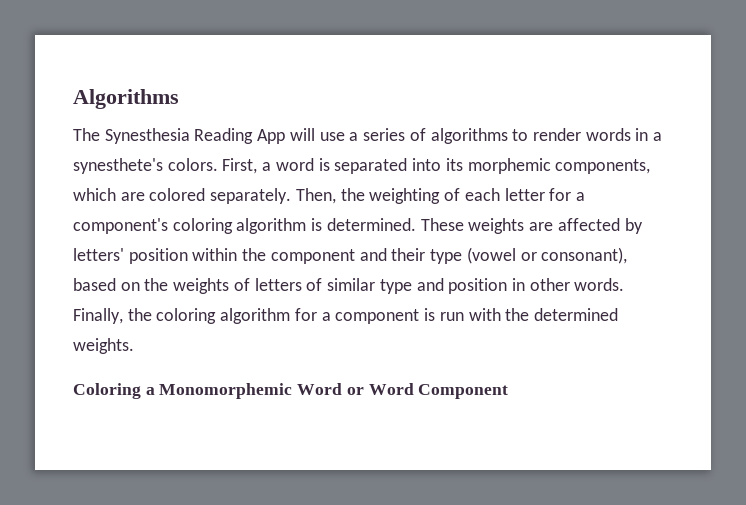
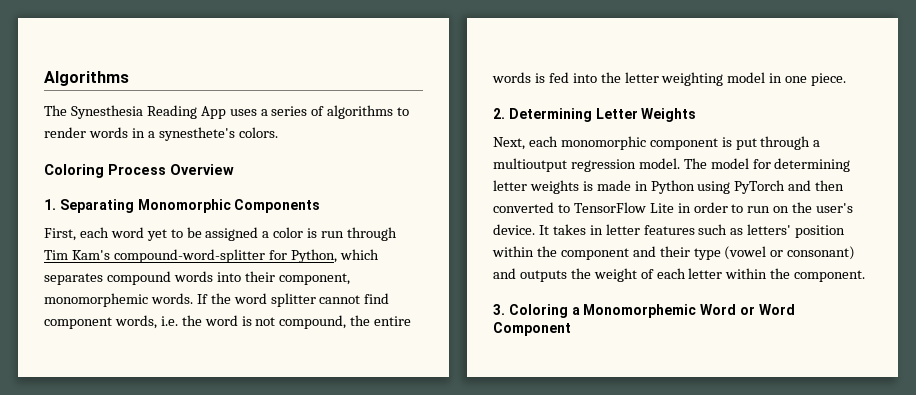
- The Synesthesia Reading App will use a series of algorithms to render words in a synesthete's colors. First, a word is separated into its morphemic components, which are colored separately. Then, the weighting of each letter for a component's coloring algorithm is determined. These weights are affected by letters' position within the component and their type (vowel or consonant), based on the weights of letters of similar type and position in other words. Finally, the coloring algorithm for a component is run with the determined weights.
- Coloring a Monomorphemic Word or Word Component
+ The Synesthesia Reading App uses a series of algorithms to render words in a synesthete's colors.
+ Coloring Process Overview
+ 1. Separating Monomorphic Components
+ First, each word yet to be assigned a color is run through Tim Kam's compound-word-splitter for Python, which separates compound words into their component, monomorphemic words. If the word splitter cannot find component words, i.e. the word is not compound, the entire words is fed into the letter weighting model in one piece.
+ 2. Determining Letter Weights
+ Next, each monomorphic component is put through a multioutput regression model. The model for determining letter weights is made in Python using PyTorch and then converted to TensorFlow Lite in order to run on the user's device. It takes in letter features such as letters' position within the component and their type (vowel or consonant) and outputs the weight of each letter within the component.
+ 3. Coloring a Monomorphemic Word or Word Component

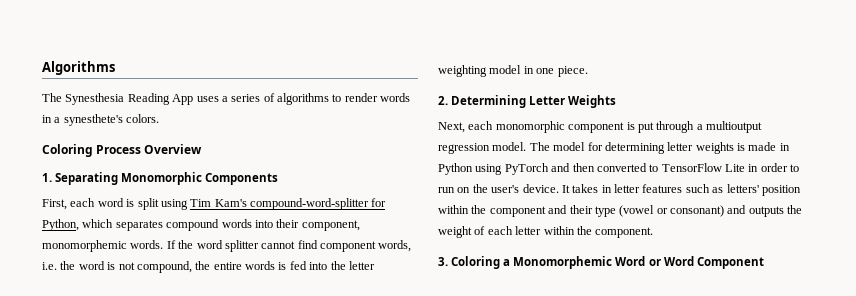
- First, each word yet to be assigned a color is run through Tim Kam's compound-word-splitter for Python, which separates compound words into their component, monomorphemic words.
+ First, each word is split using Tim Kam's compound-word-splitter for Python, which separates compound words into their component, monomorphemic words.

